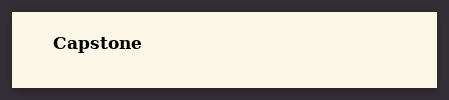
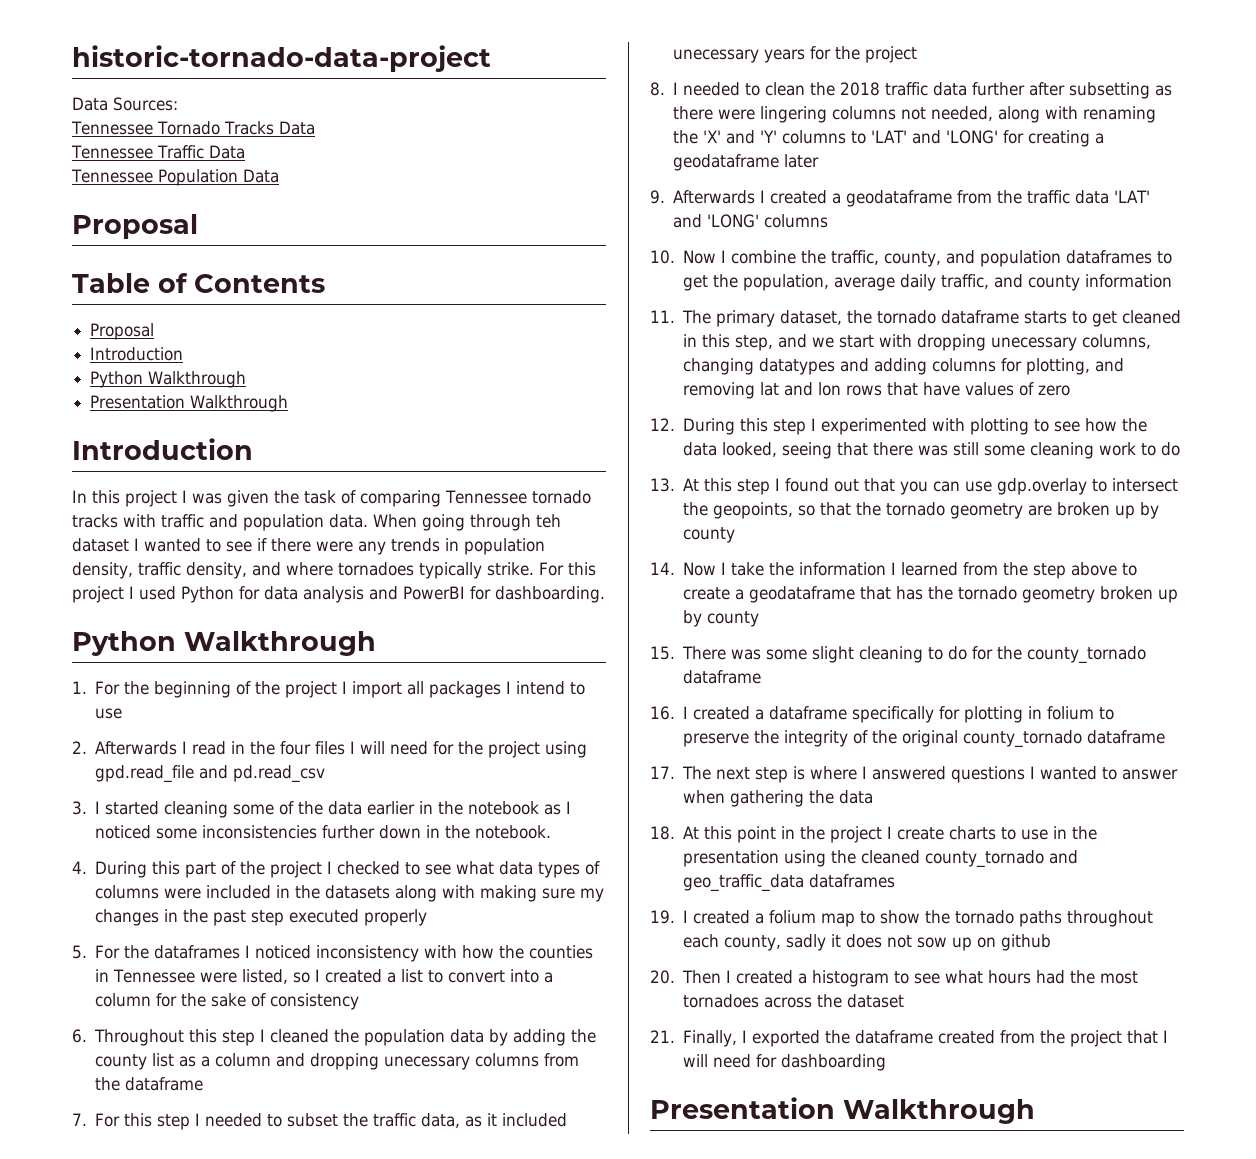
- Capstone
+ historic-tornado-data-project
+ Data Sources:
+ Tennessee Tornado Tracks Data
+ Tennessee Traffic Data
+ Tennessee Population Data
+ Proposal
+ Table of Contents
+ Proposal
+ Introduction
+ Python Walkthrough
+ Presentation Walkthrough
+ Introduction
+ In this project I was given the task of comparing Tennessee tornado tracks with traffic and population data. When going through teh dataset I wanted to see if there were any trends in population density, traffic density, and where tornadoes typically strike. For this project I used Python for data analysis and PowerBI for dashboarding.
+ Python Walkthrough
+ 1. For the beginning of the project I import all packages I intend to use
+ 2. Afterwards I read in the four files I will need for the project using gpd.read_file and pd.read_csv
+ 3. I started cleaning some of the data earlier in the notebook as I noticed some inconsistencies further down in the notebook.
+ 4. During this part of the project I checked to see what data types of columns were included in the datasets along with making sure my changes in the past step executed properly
+ 5. For the dataframes I noticed inconsistency with how the counties in Tennessee were listed, so I created a list to convert into a column for the sake of consistency
+ 6. Throughout this step I cleaned the population data by adding the county list as a column and dropping unecessary columns from the dataframe
+ 7. For this step I needed to subset the traffic data, as it included unecessary years for the project
+ 8. I needed to clean the 2018 traffic data further after subsetting as there were lingering columns not needed, along with renaming the 'X' and 'Y' columns to 'LAT' and 'LONG' for creating a geodataframe later
+ 9. Afterwards I created a geodataframe from the traffic data 'LAT' and 'LONG' columns
+ 10. Now I combine the traffic, county, and population dataframes to get the population, average daily traffic, and county information
+ 11. The primary dataset, the tornado dataframe starts to get cleaned in this step, and we start with dropping unecessary columns, changing datatypes and adding columns for plotting, and removing lat and lon rows that have values of zero
+ 12. During this step I experimented with plotting to see how the data looked, seeing that there was still some cleaning work to do
+ 13. At this step I found out that you can use gdp.overlay to intersect the geopoints, so that the tornado geometry are broken up by county
+ 14. Now I take the information I learned from the step above to create a geodataframe that has the tornado geometry broken up by county
+ 15. There was some slight cleaning to do for the county_tornado dataframe
+ 16. I created a dataframe specifically for plotting in folium to preserve the integrity of the original county_tornado dataframe
+ 17. The next step is where I answered questions I wanted to answer when gathering the data
+ 18. At this point in the project I create charts to use in the presentation using the cleaned county_tornado and geo_traffic_data dataframes
+ 19. I created a folium map to show the tornado paths throughout each county, sadly it does not sow up on github
+ 20. Then I created a histogram to see what hours had the most tornadoes across the dataset
+ 21. Finally, I exported the dataframe created from the project that I will need for dashboarding
+ Presentation Walkthrough

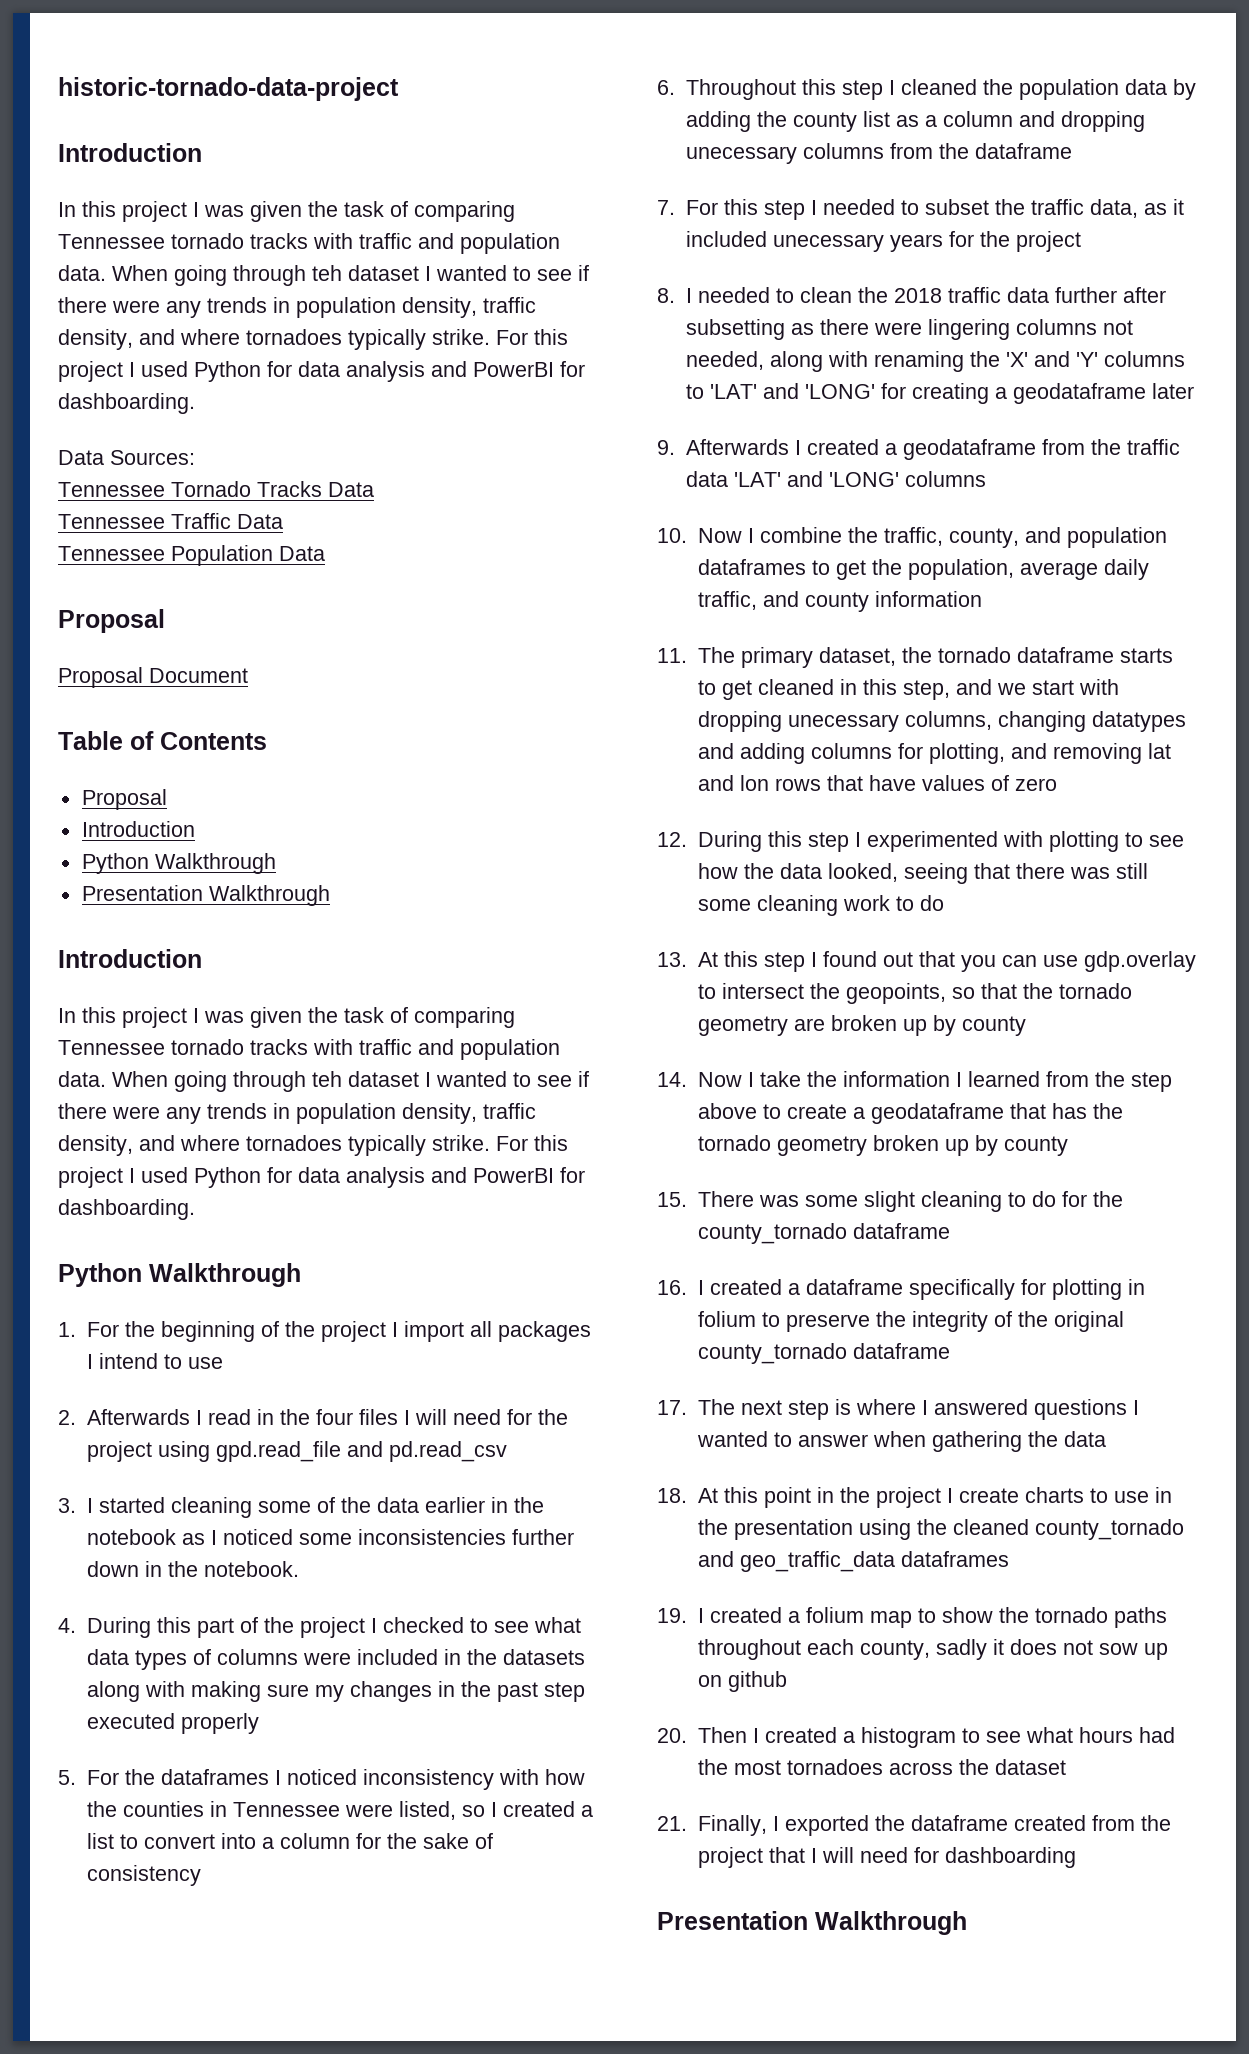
  historic-tornado-data-project
+ Introduction
+ In this project I was given the task of comparing Tennessee tornado tracks with traffic and population data. When going through teh dataset I wanted to see if there were any trends in population density, traffic density, and where tornadoes typically strike. For this project I used Python for data analysis and PowerBI for dashboarding.
+ Proposal Document

